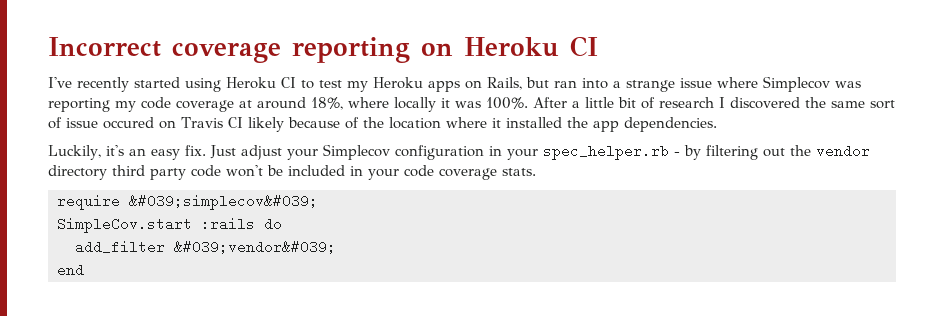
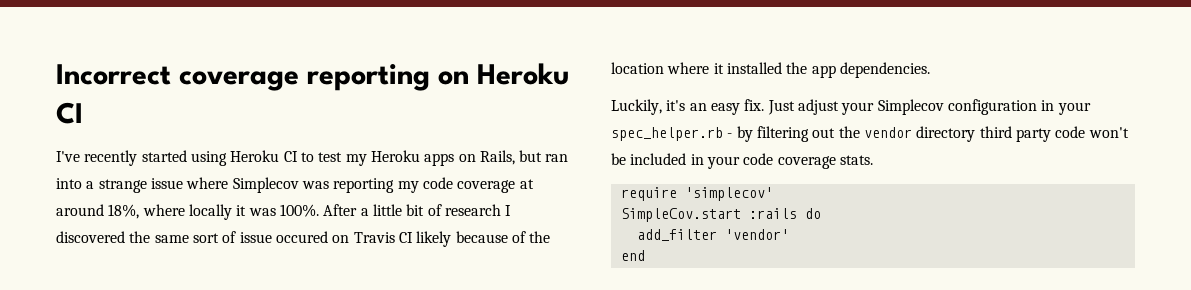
- require &#039;simplecov&#039;
+ require 'simplecov'
- add_filter &#039;vendor&#039;
+ add_filter 'vendor'

